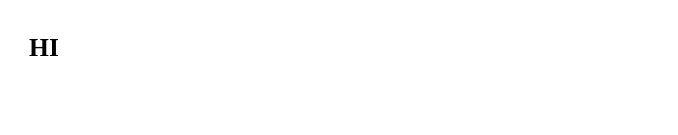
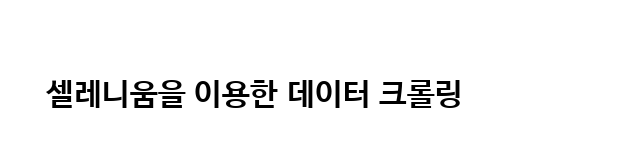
- HI
+ 셀레니움을 이용한 데이터 크롤링

